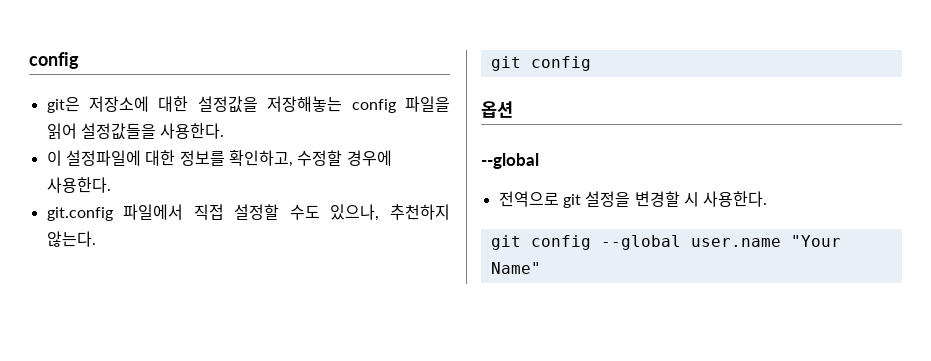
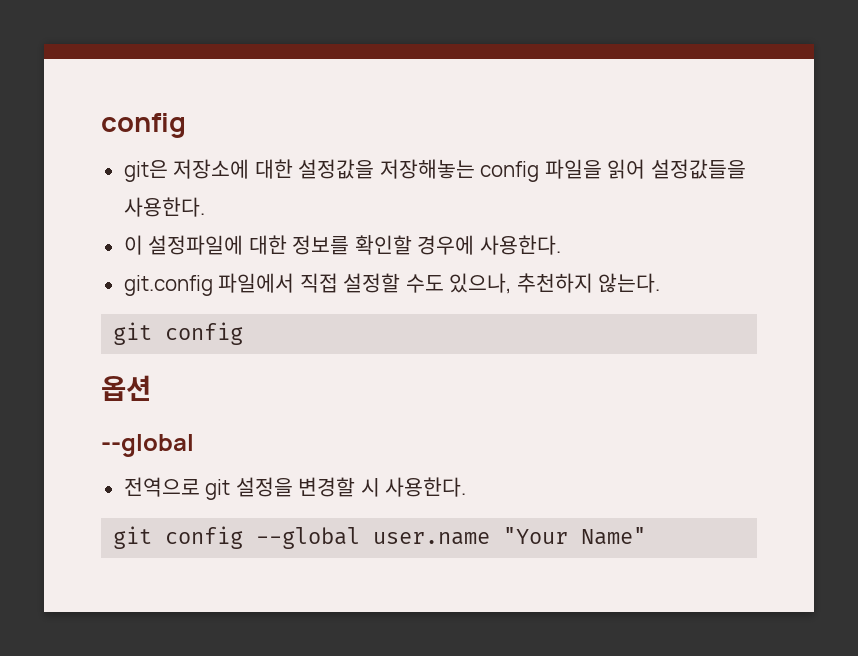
- 이 설정파일에 대한 정보를 확인하고, 수정할 경우에 사용한다.
+ 이 설정파일에 대한 정보를 확인할 경우에 사용한다.

